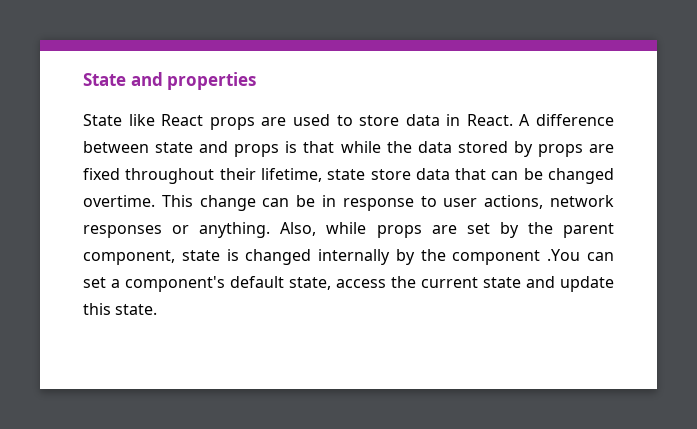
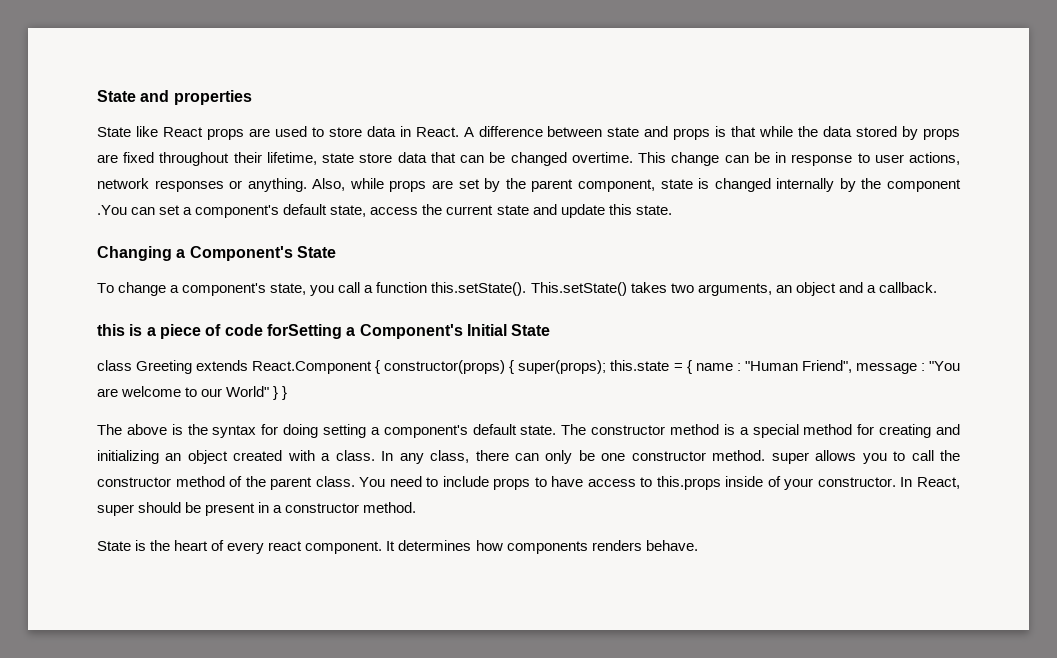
+ Changing a Component's State
+ To change a component's state, you call a function this.setState(). This.setState() takes two arguments, an object and a callback.
+ this is a piece of code forSetting a Component's Initial State
+ class Greeting extends React.Component { constructor(props) { super(props); this.state = { name : "Human Friend", message : "You are welcome to our World" } }
+ The above is the syntax for doing setting a component's default state. The constructor method is a special method for creating and initializing an object created with a class. In any class, there can only be one constructor method. super allows you to call the constructor method of the parent class. You need to include props to have access to this.props inside of your constructor. In React, super should be present in a constructor method.
+ State is the heart of every react component. It determines how components renders behave.

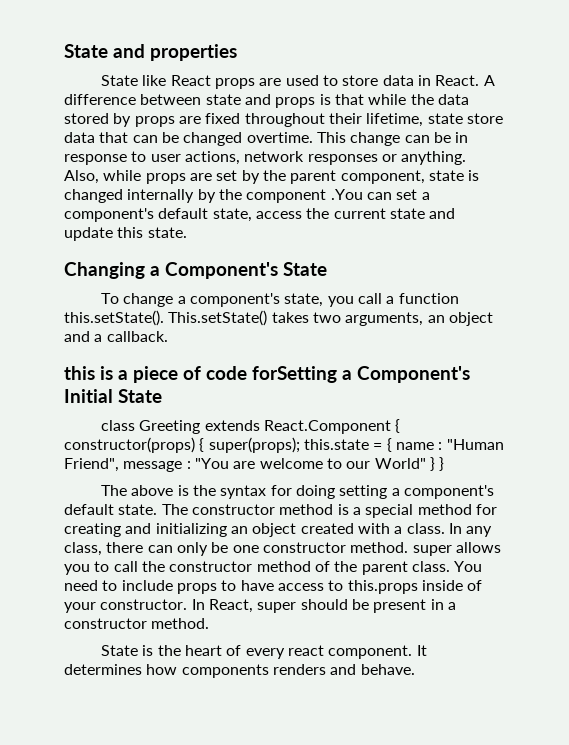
- It determines how components renders behave.
+ It determines how components renders and behave.

